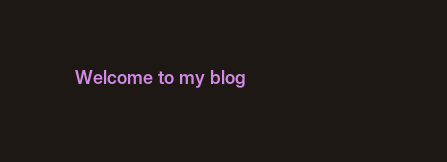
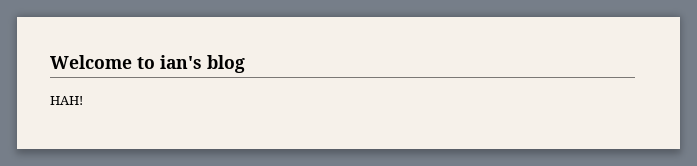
- Welcome to my blog
+ Welcome to ian's blog
+ HAH!

